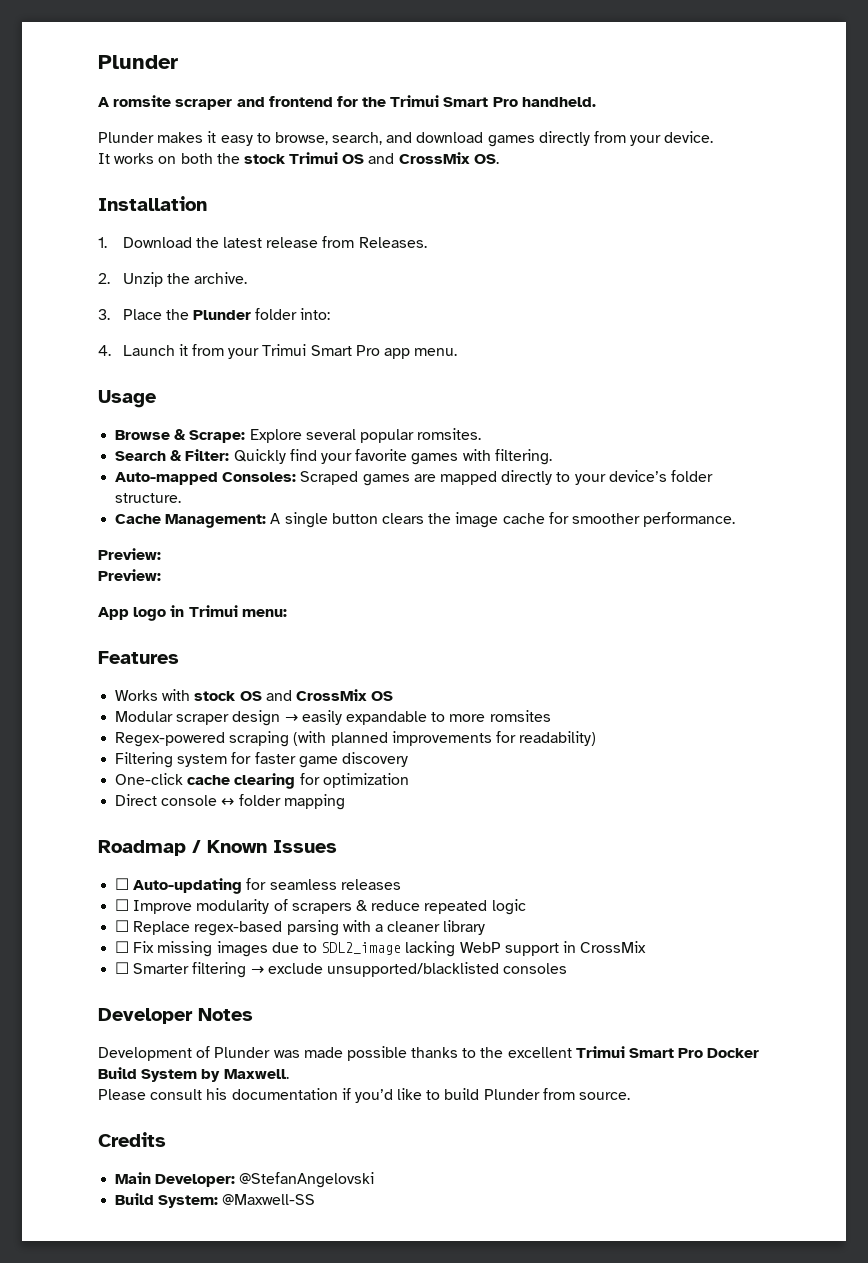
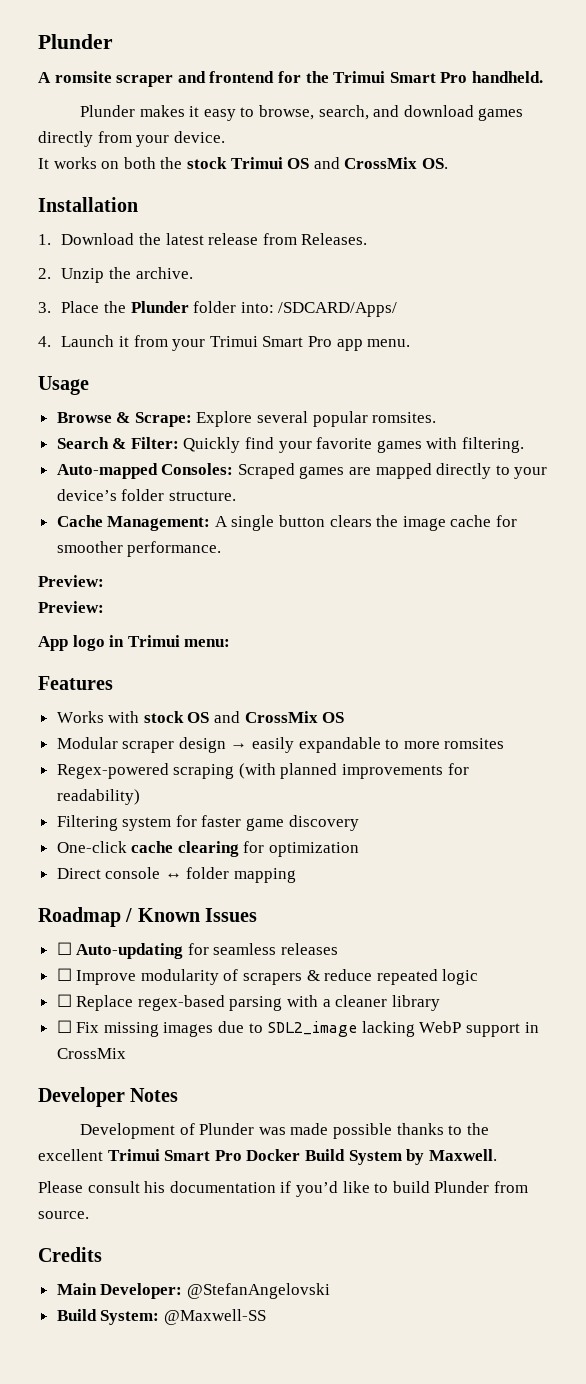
- 3. Place the Plunder folder into:
+ 3. Place the Plunder folder into: /SDCARD/Apps/
- ☐ Smarter filtering → exclude unsupported/blacklisted consoles

